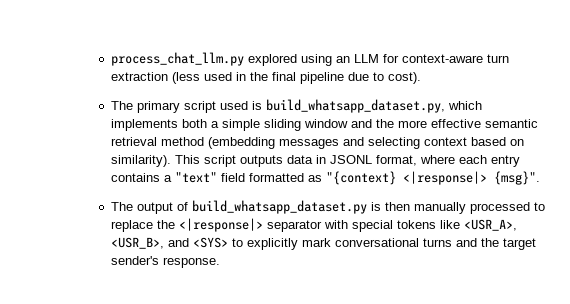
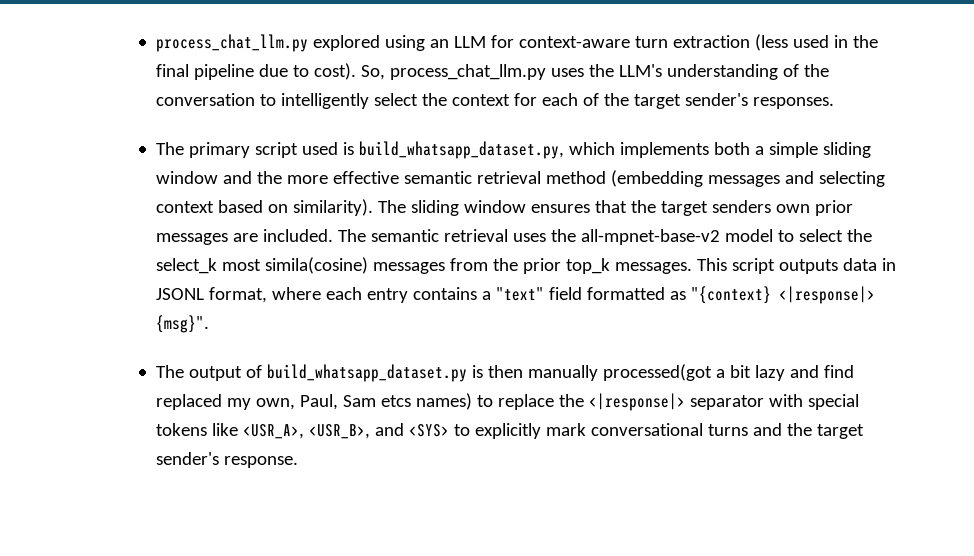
+ So, process_chat_llm.py uses the LLM's understanding of the conversation to intelligently select the context for each of the target sender's responses.
+ The sliding window ensures that the target senders own prior messages are included. The semantic retrieval uses the all-mpnet-base-v2 model to select the select_k most simila(cosine) messages from the prior top_k messages.
- The output of build_whatsapp_dataset.py is then manually processed to replace the <|response|> separator with special tokens like <USR_A>, <USR_B>, and <SYS> to explicitly mark conversational turns and the target sender's response.
+ The output of build_whatsapp_dataset.py is then manually processed(got a bit lazy and find replaced my own, Paul, Sam etcs names) to replace the <|response|> separator with special tokens like <USR_A>, <USR_B>, and <SYS> to explicitly mark conversational turns and the target sender's response.

